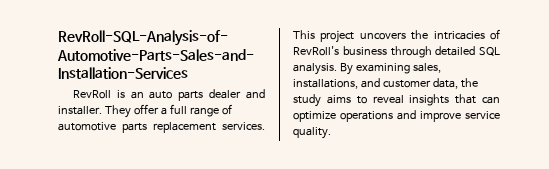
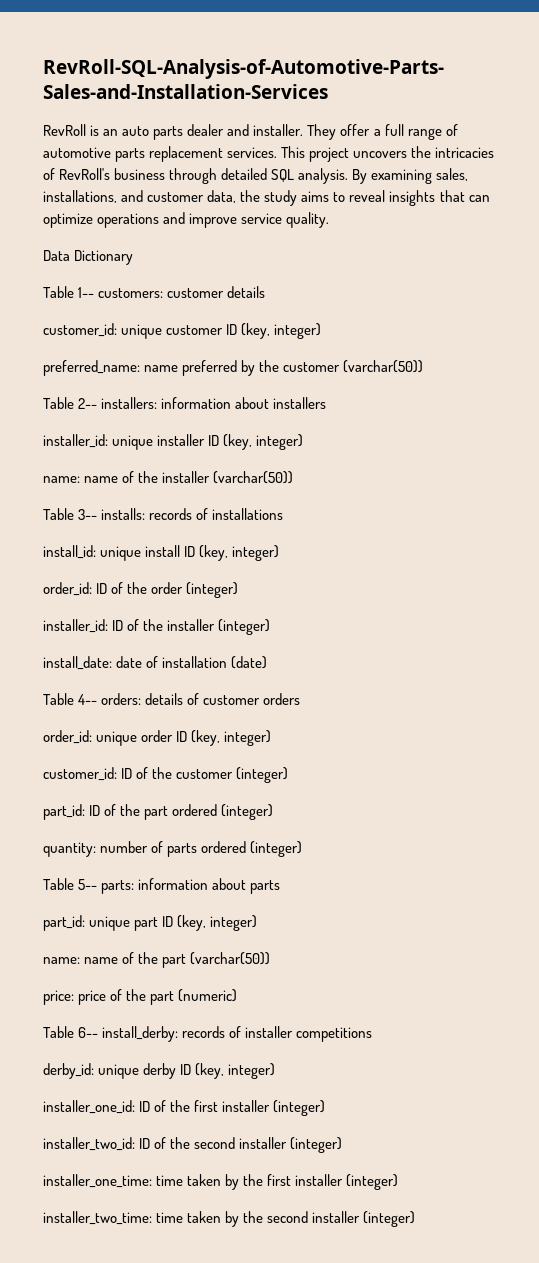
+ Data Dictionary
+ Table 1-- customers: customer details
+ customer_id: unique customer ID (key, integer)
+ preferred_name: name preferred by the customer (varchar(50))
+ Table 2-- installers: information about installers
+ installer_id: unique installer ID (key, integer)
+ name: name of the installer (varchar(50))
+ Table 3-- installs: records of installations
+ install_id: unique install ID (key, integer)
+ order_id: ID of the order (integer)
+ installer_id: ID of the installer (integer)
+ install_date: date of installation (date)
+ Table 4-- orders: details of customer orders
+ order_id: unique order ID (key, integer)
+ customer_id: ID of the customer (integer)
+ part_id: ID of the part ordered (integer)
+ quantity: number of parts ordered (integer)
+ Table 5-- parts: information about parts
+ part_id: unique part ID (key, integer)
+ name: name of the part (varchar(50))
+ price: price of the part (numeric)
+ Table 6-- install_derby: records of installer competitions
+ derby_id: unique derby ID (key, integer)
+ installer_one_id: ID of the first installer (integer)
+ installer_two_id: ID of the second installer (integer)
+ installer_one_time: time taken by the first installer (integer)
+ installer_two_time: time taken by the second installer (integer)

